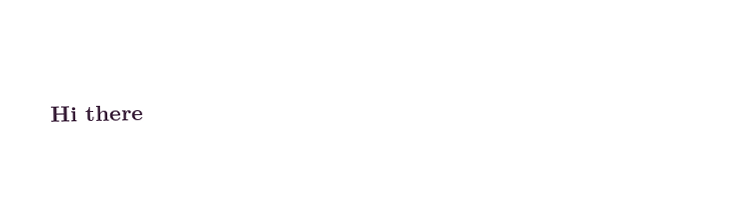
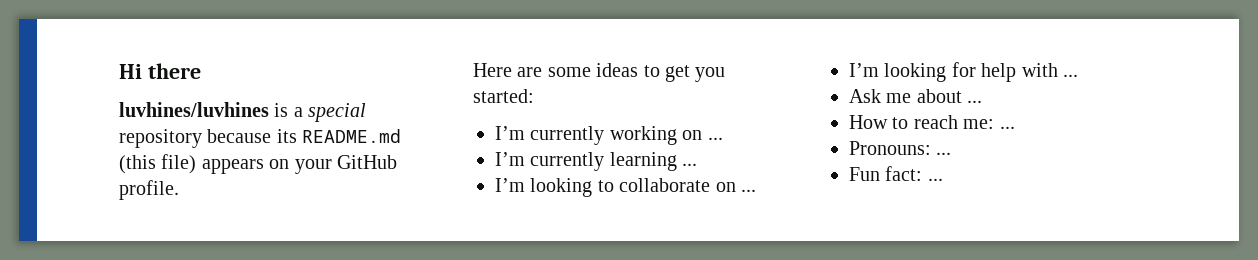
+ luvhines/luvhines is a special repository because its README.md (this file) appears on your GitHub profile.
+ Here are some ideas to get you started:
+ I’m currently working on ...
+ I’m currently learning ...
+ I’m looking to collaborate on ...
+ I’m looking for help with ...
+ Ask me about ...
+ How to reach me: ...
+ Pronouns: ...
+ Fun fact: ...

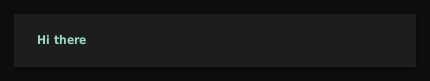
- luvhines/luvhines is a special repository because its README.md (this file) appears on your GitHub profile.
- Here are some ideas to get you started:
- I’m currently working on ...
- I’m currently learning ...
- I’m looking to collaborate on ...
- I’m looking for help with ...
- Ask me about ...
- How to reach me: ...
- Pronouns: ...
- Fun fact: ...

